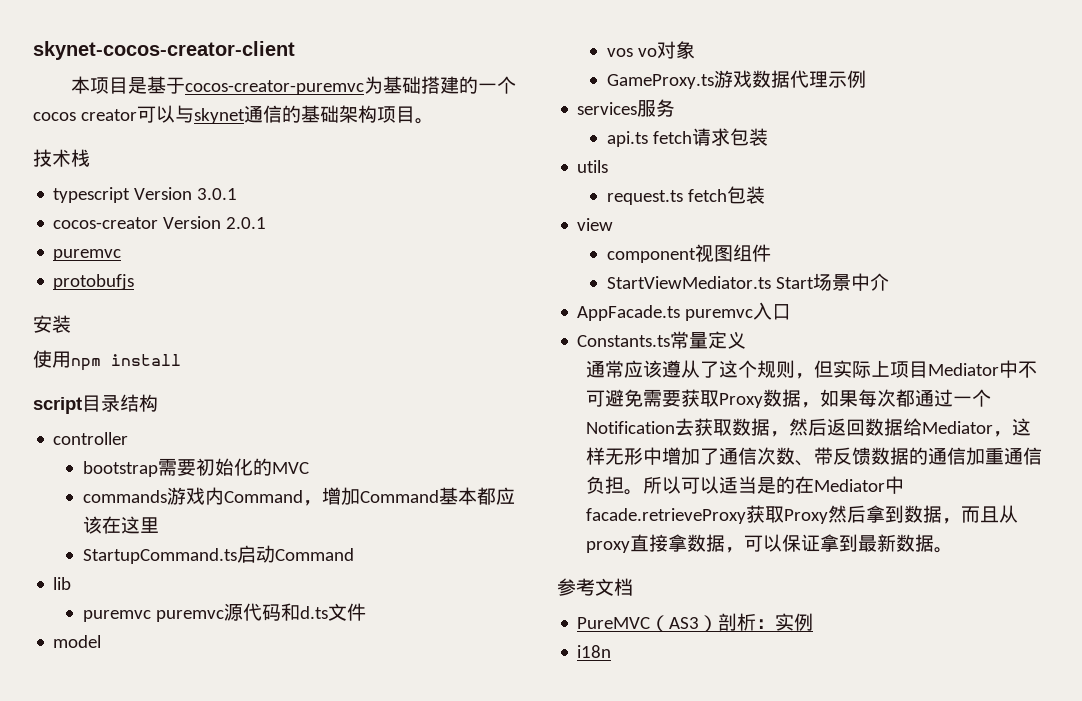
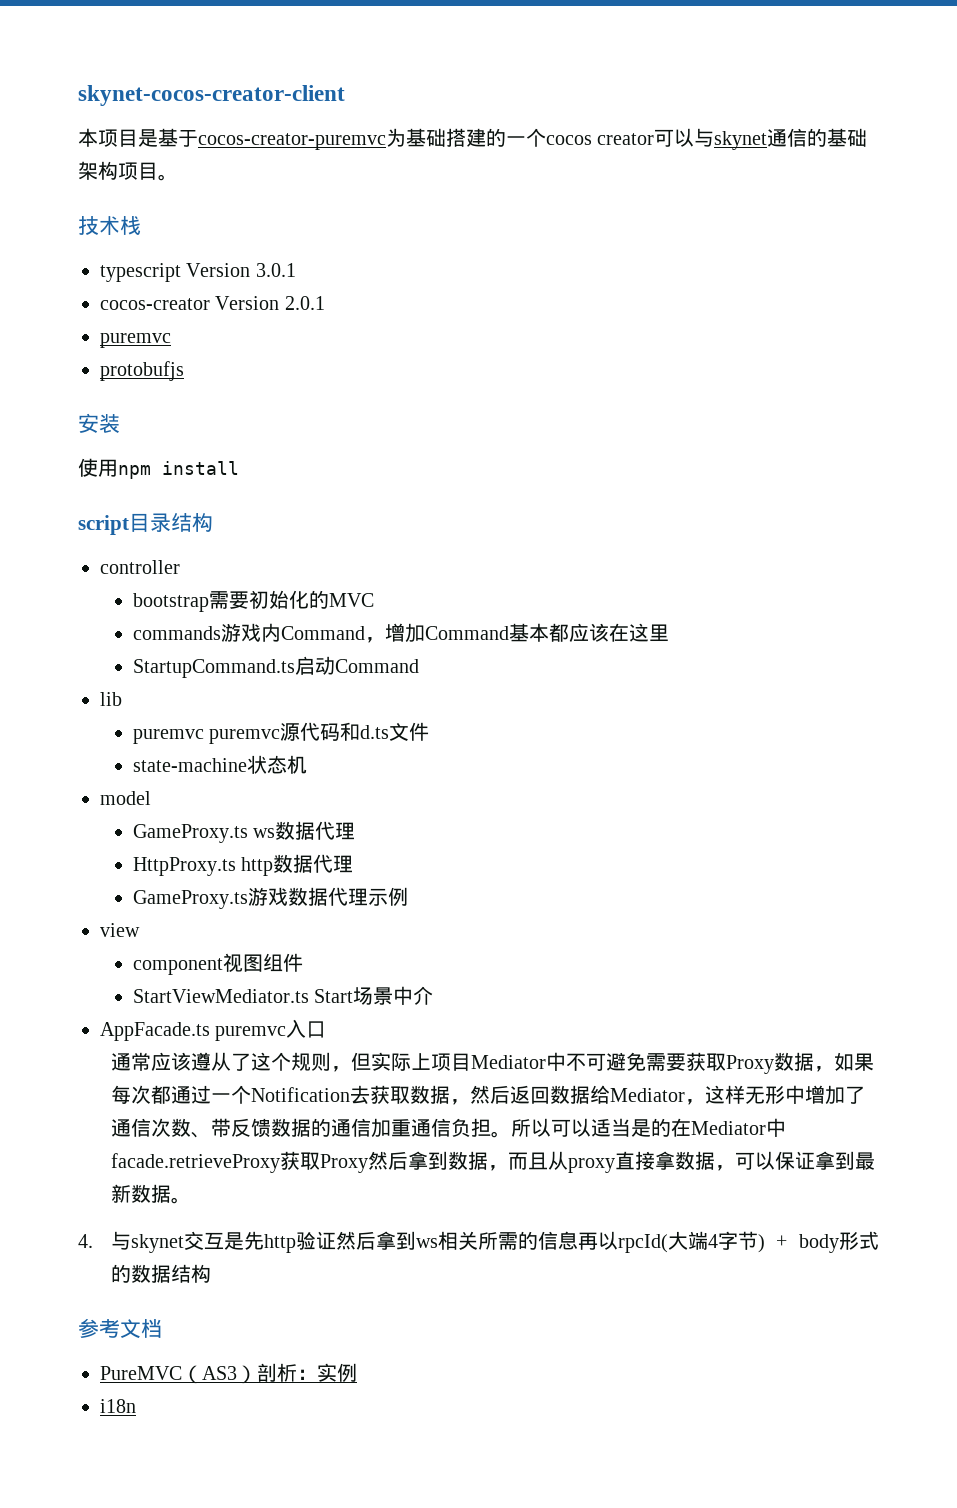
+ state-machine状态机
- vos vo对象
+ GameProxy.ts ws数据代理
+ HttpProxy.ts http数据代理
- services服务
- api.ts fetch请求包装
- utils
- request.ts fetch包装
- Constants.ts常量定义
+ 4.与skynet交互是先http验证然后拿到ws相关所需的信息再以rpcId(大端4字节) + body形式的数据结构

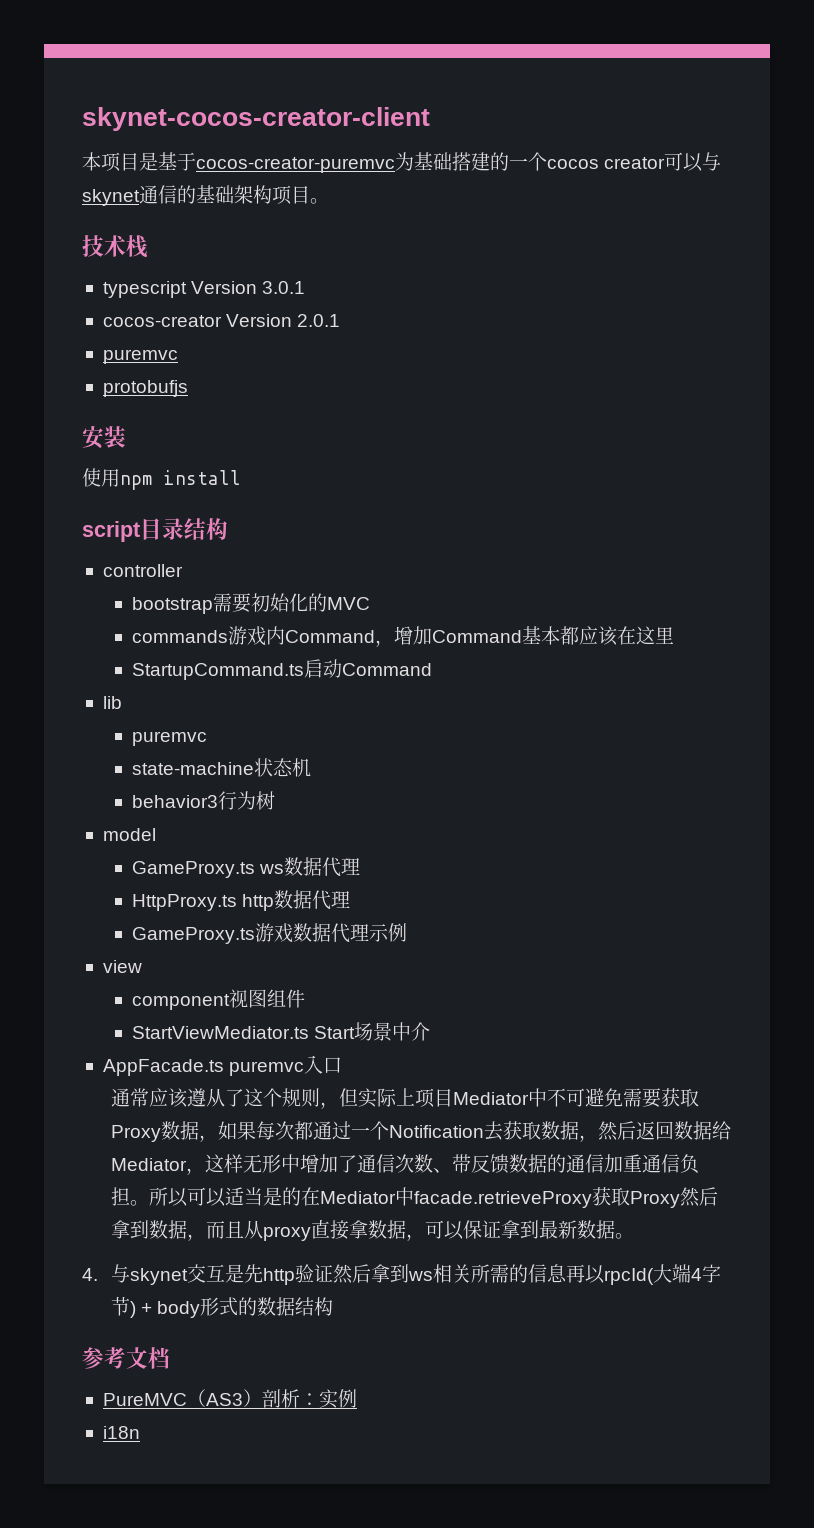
  lib
- puremvc puremvc源代码和d.ts文件
+ puremvc
+ behavior3行为树

